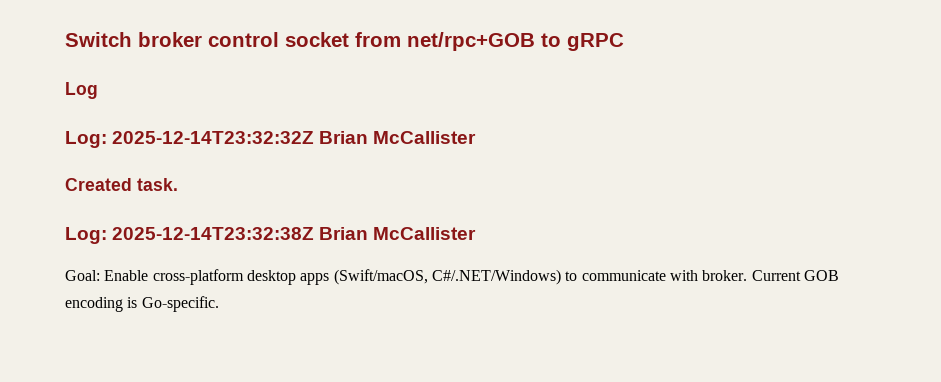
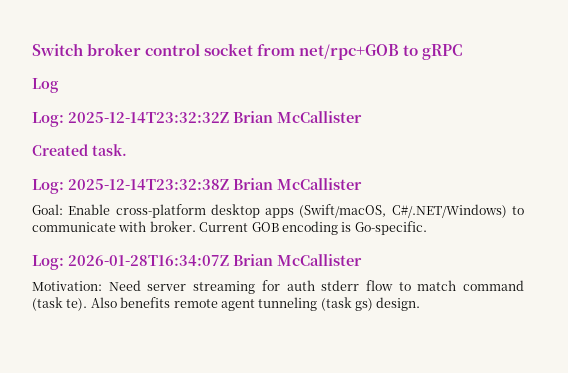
+ Log: 2026-01-28T16:34:07Z Brian McCallister
+ Motivation: Need server streaming for auth stderr flow to match command (task te). Also benefits remote agent tunneling (task gs) design.

